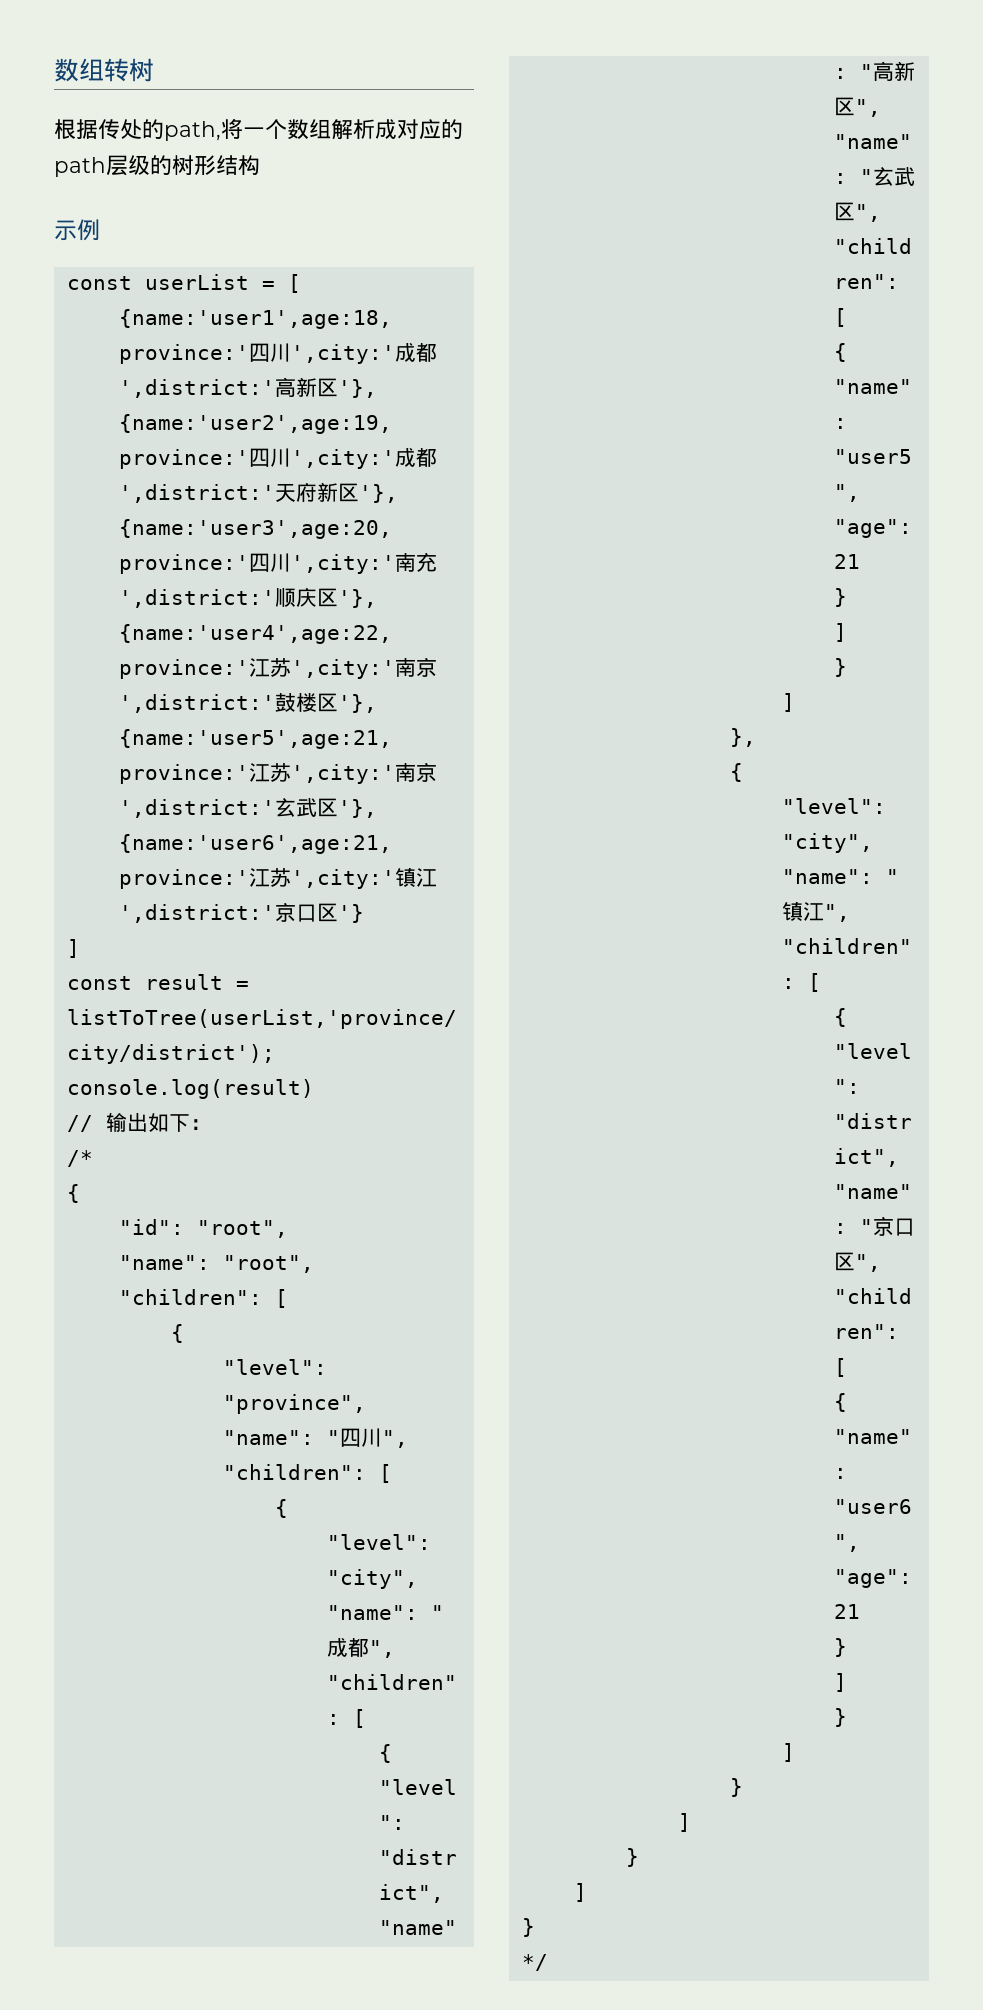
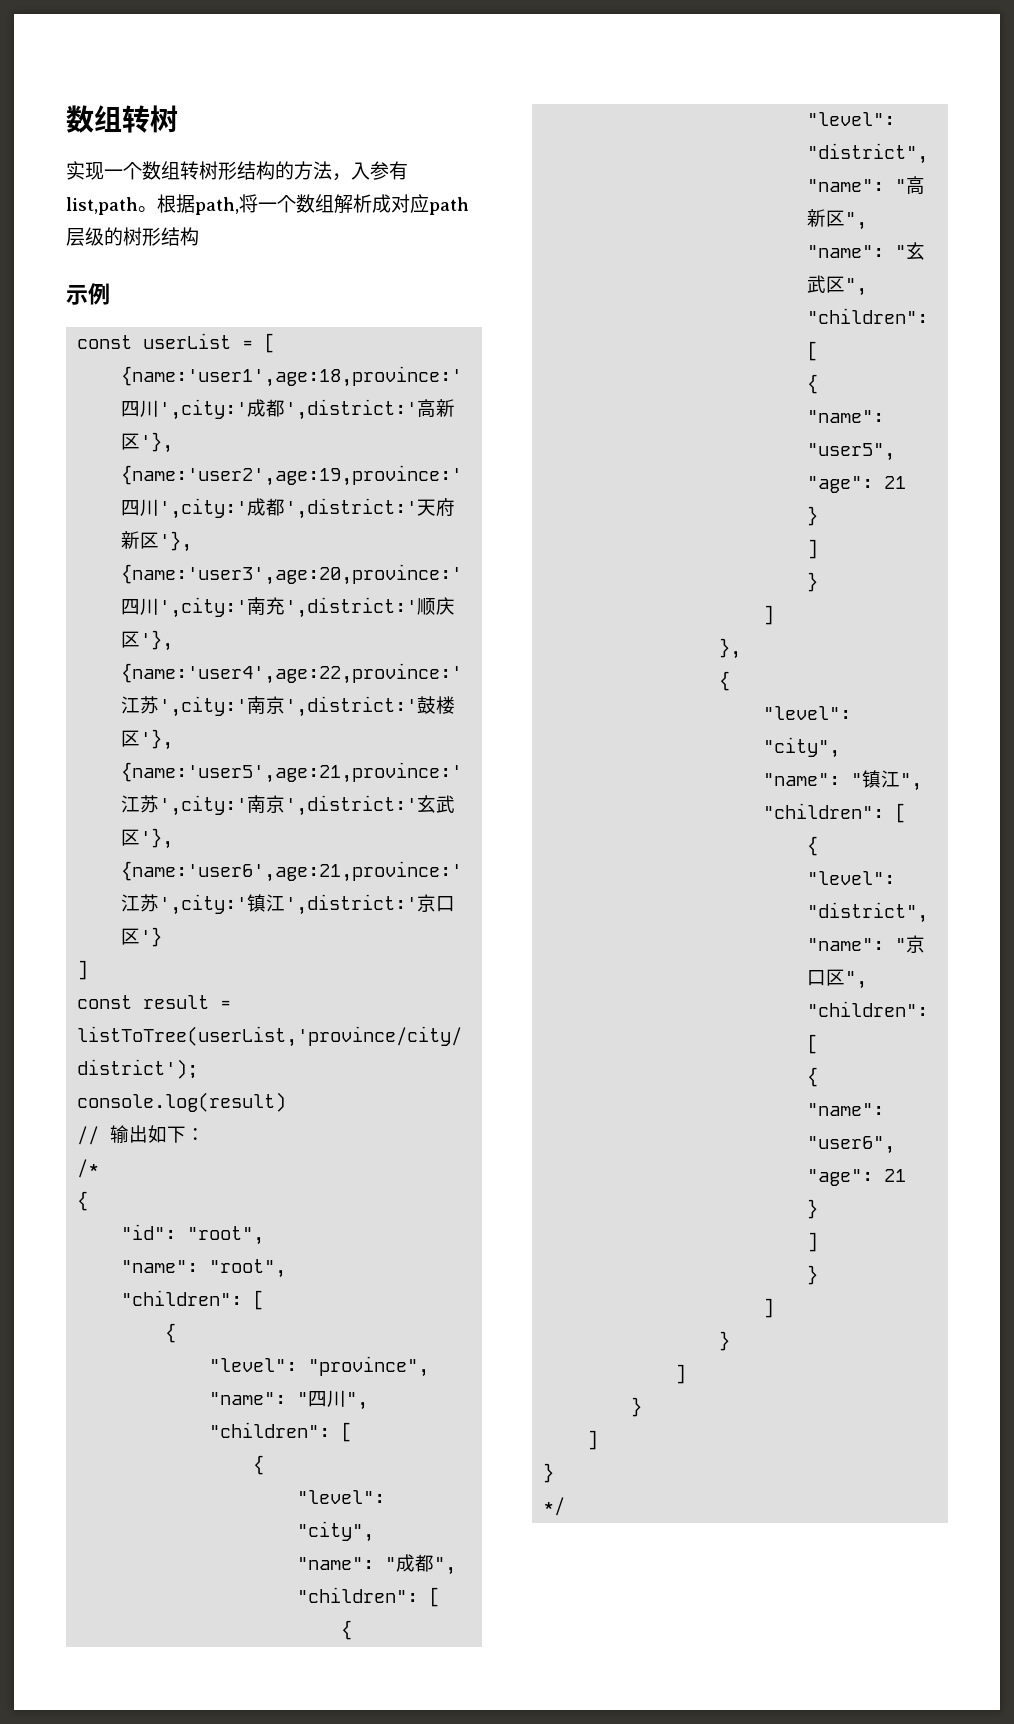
- 根据传处的path,将一个数组解析成对应的path层级的树形结构
+ 实现一个数组转树形结构的方法，入参有list,path。根据path,将一个数组解析成对应path层级的树形结构

